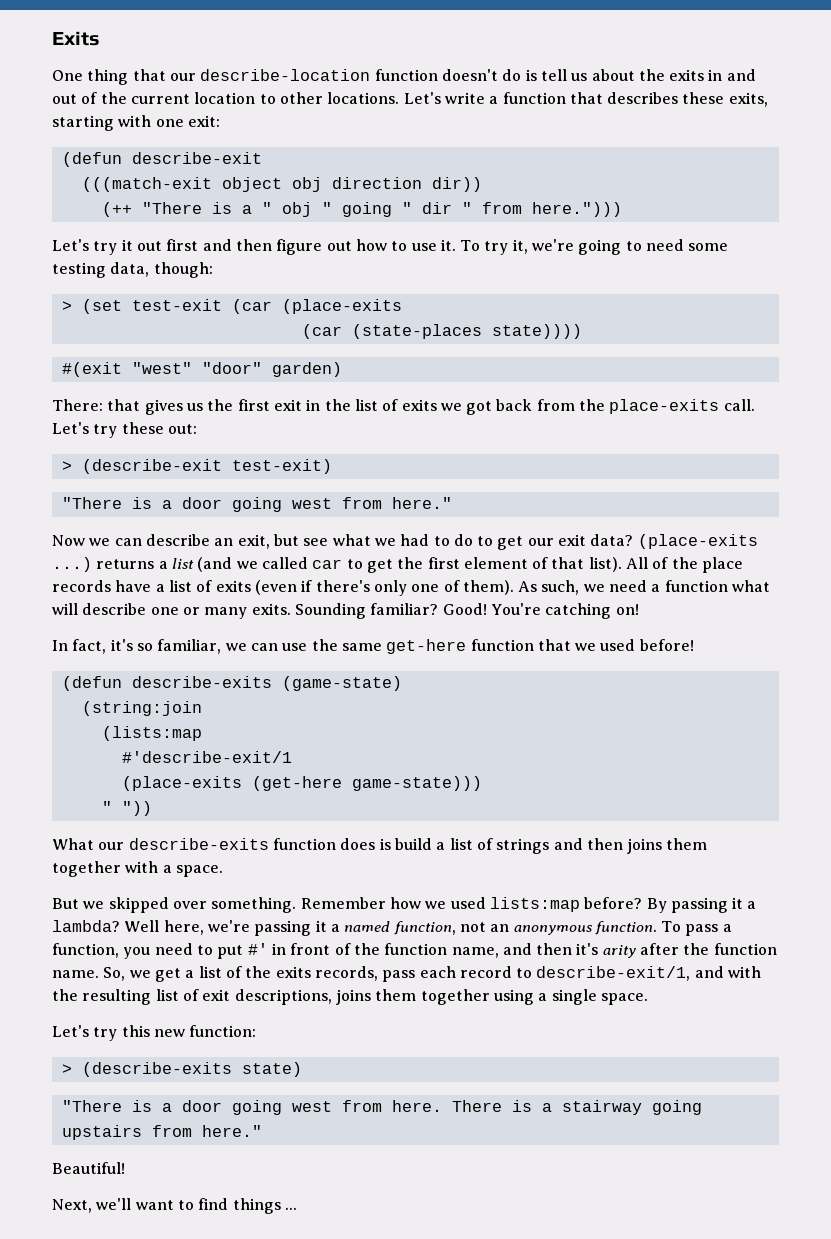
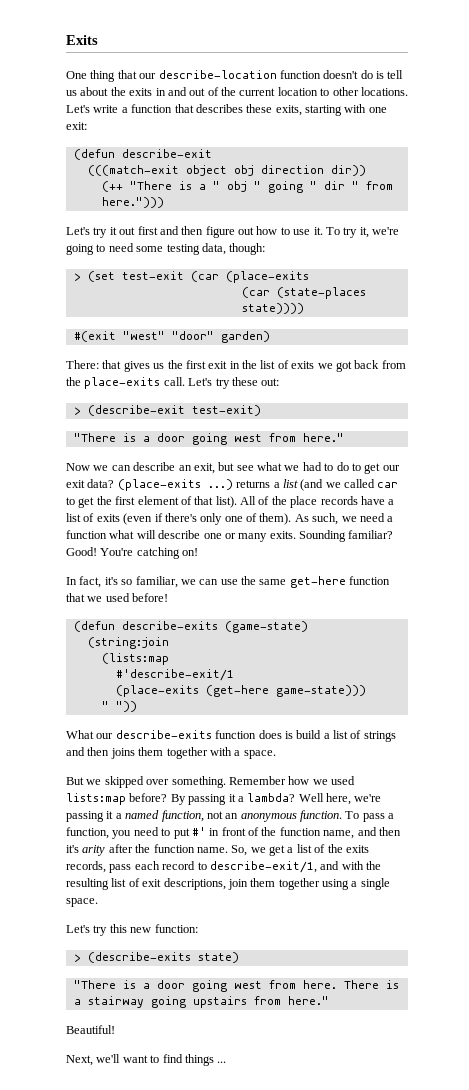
- So, we get a list of the exits records, pass each record to describe-exit/1, and with the resulting list of exit descriptions, joins them together using a single space.
+ So, we get a list of the exits records, pass each record to describe-exit/1, and with the resulting list of exit descriptions, join them together using a single space.

